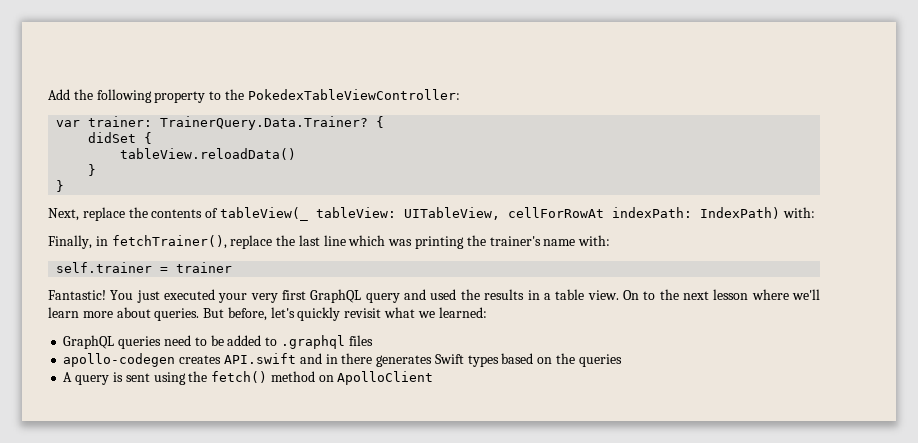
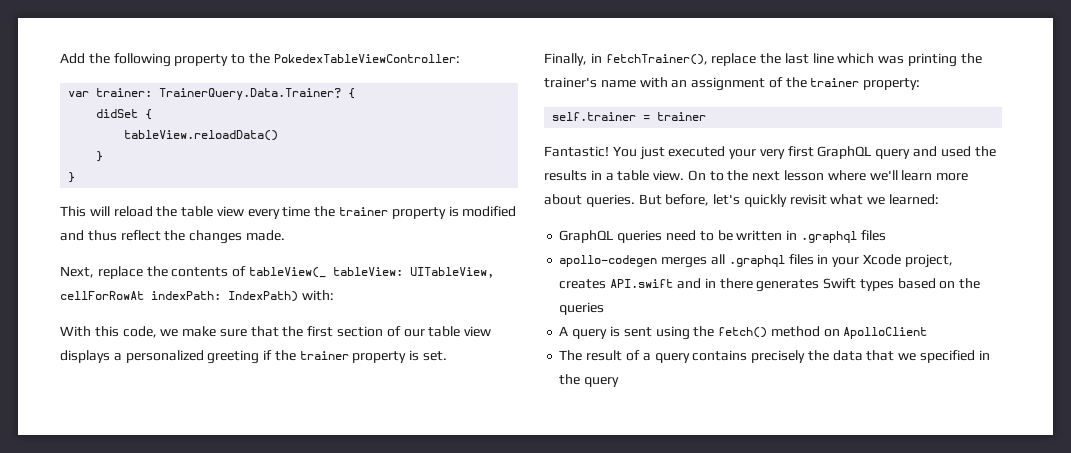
+ This will reload the table view every time the trainer property is modified and thus reflect the changes made.
+ With this code, we make sure that the first section of our table view displays a personalized greeting if the trainer property is set.
- Finally, in fetchTrainer(), replace the last line which was printing the trainer's name with:
+ Finally, in fetchTrainer(), replace the last line which was printing the trainer's name with an assignment of the trainer property:
- GraphQL queries need to be added to .graphql files
+ GraphQL queries need to be written in .graphql files
- apollo-codegen creates API.swift and in there generates Swift types based on the queries
+ apollo-codegen merges all .graphql files in your Xcode project, creates API.swift and in there generates Swift types based on the queries
+ The result of a query contains precisely the data that we specified in the query

